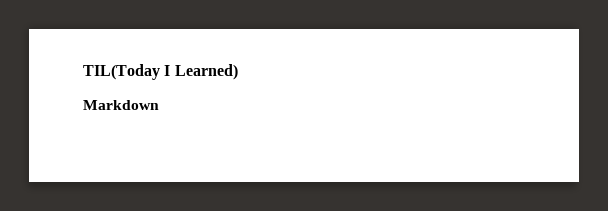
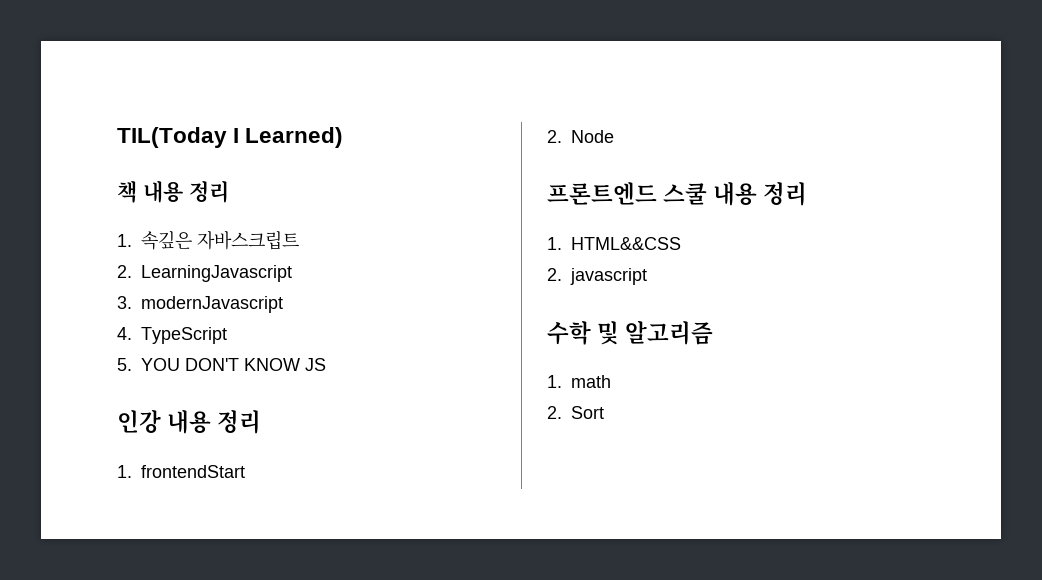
- Markdown
+ 책 내용 정리
+ 1. 속깊은 자바스크립트
+ 2. LearningJavascript
+ 3. modernJavascript
+ 4. TypeScript
+ 5. YOU DON'T KNOW JS
+ 인강 내용 정리
+ 1. frontendStart
+ 2. Node
+ 프론트엔드 스쿨 내용 정리
+ 1. HTML&&CSS
+ 2. javascript
+ 수학 및 알고리즘
+ 1. math
+ 2. Sort

